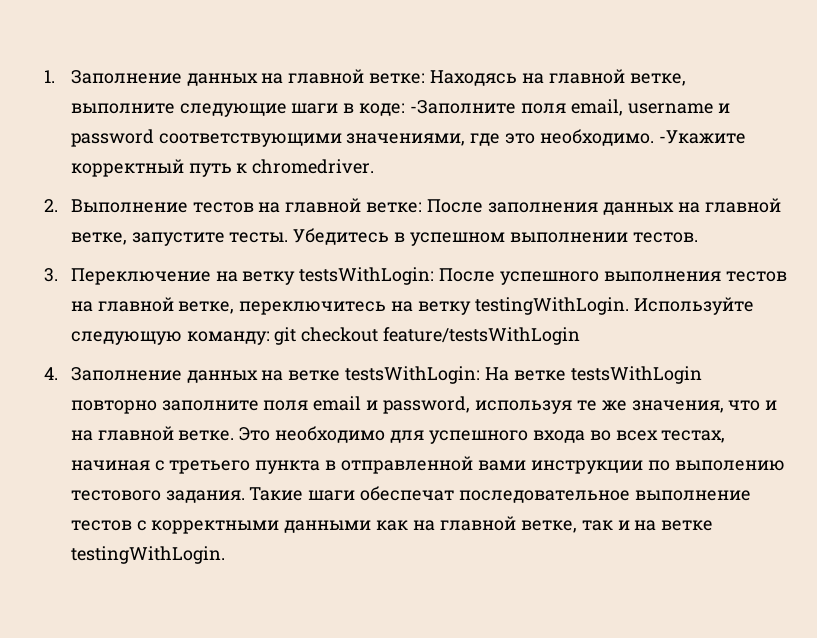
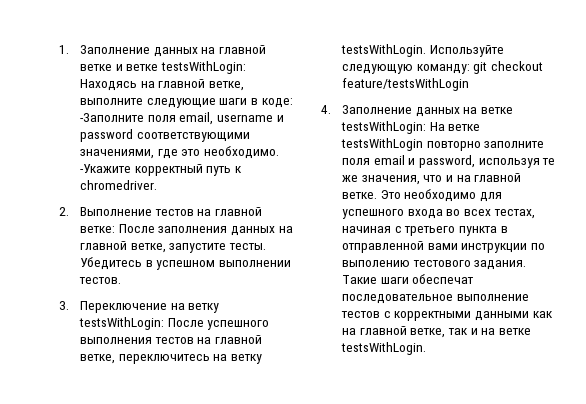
- 1. Заполнение данных на главной ветке: Находясь на главной ветке, выполните следующие шаги в коде: -Заполните поля email, username и password соответствующими значениями, где это необходимо.
+ 1. Заполнение данных на главной ветке и ветке testsWithLogin: Находясь на главной ветке, выполните следующие шаги в коде: -Заполните поля email, username и password соответствующими значениями, где это необходимо.
- 3. Переключение на ветку testsWithLogin: После успешного выполнения тестов на главной ветке, переключитесь на ветку testingWithLogin.
+ 3. Переключение на ветку testsWithLogin: После успешного выполнения тестов на главной ветке, переключитесь на ветку testsWithLogin.
- Такие шаги обеспечат последовательное выполнение тестов с корректными данными как на главной ветке, так и на ветке testingWithLogin.
+ Такие шаги обеспечат последовательное выполнение тестов с корректными данными как на главной ветке, так и на ветке testsWithLogin.

